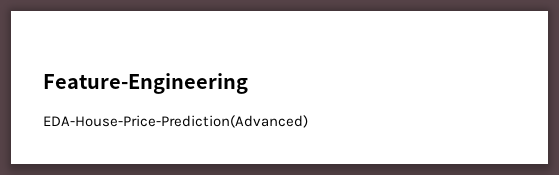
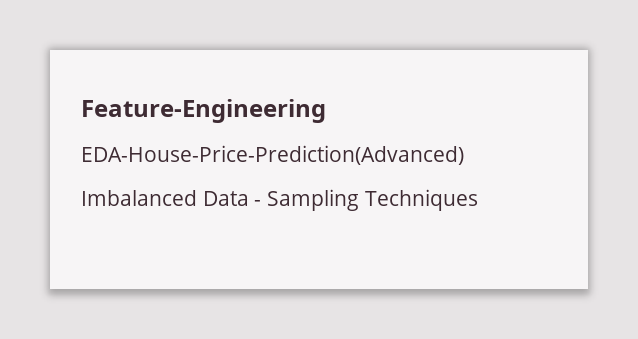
+ Imbalanced Data - Sampling Techniques

